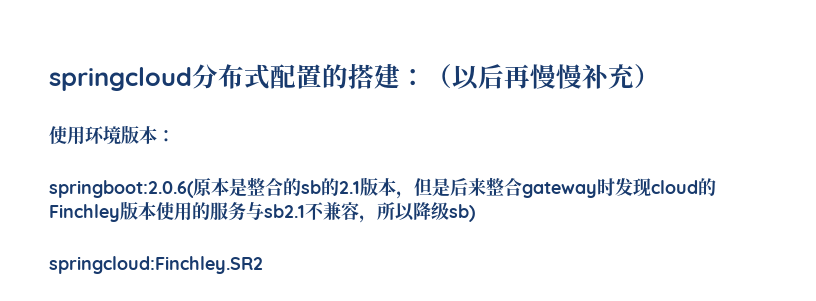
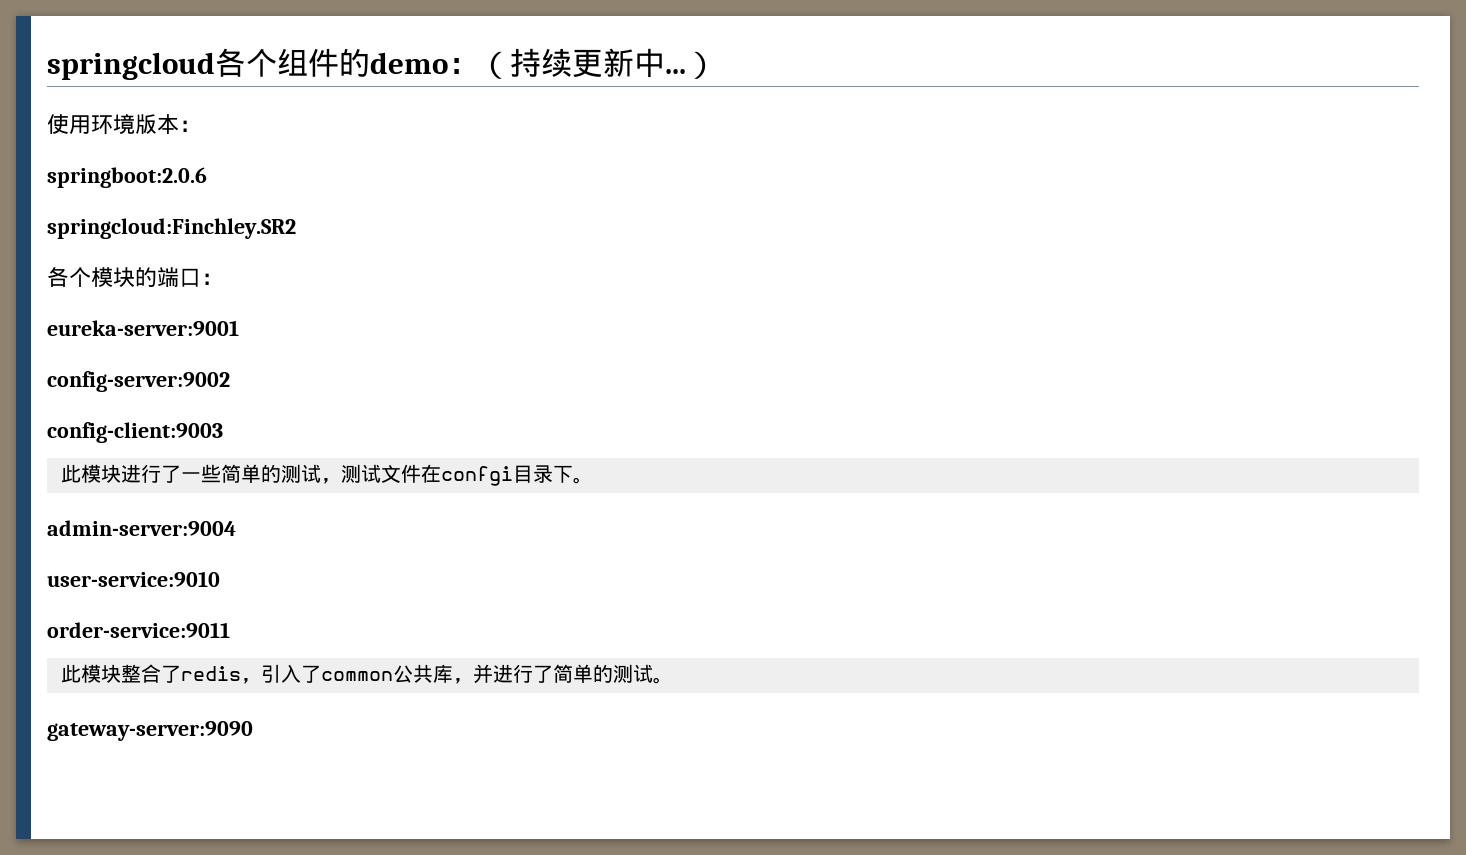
- springcloud分布式配置的搭建：（以后再慢慢补充）
+ springcloud各个组件的demo：（持续更新中...）
  使用环境版本：
- springboot:2.0.6(原本是整合的sb的2.1版本，但是后来整合gateway时发现cloud的Finchley版本使用的服务与sb2.1不兼容，所以降级sb)
+ springboot:2.0.6
  springcloud:Finchley.SR2
+ 各个模块的端口：
+ eureka-server:9001
+ config-server:9002
+ config-client:9003
+ 此模块进行了一些简单的测试，测试文件在confgi目录下。
+ admin-server:9004
+ user-service:9010
+ order-service:9011
+ 此模块整合了redis，引入了common公共库，并进行了简单的测试。
+ gateway-server:9090

